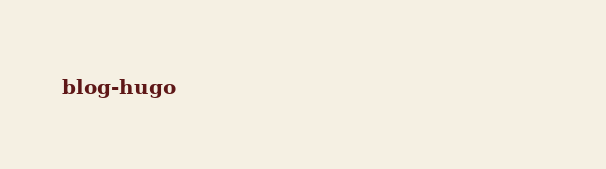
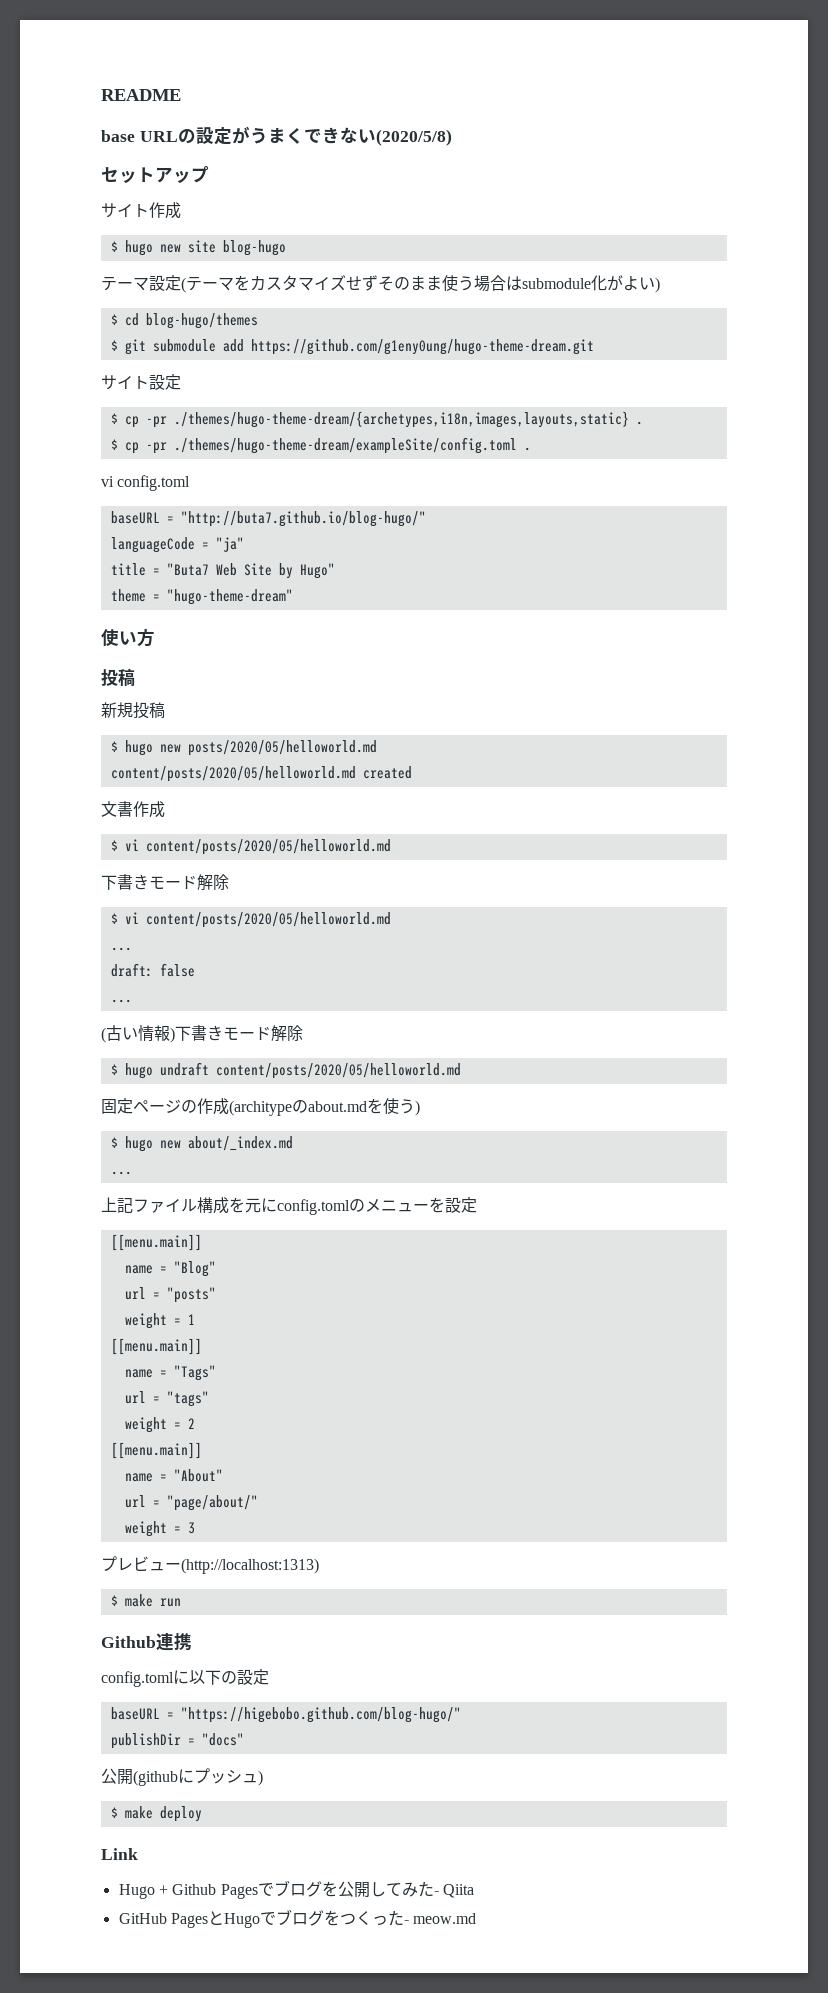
- blog-hugo
+ README
+ base URLの設定がうまくできない(2020/5/8)
+ セットアップ
+ サイト作成
+ $ hugo new site blog-hugo
+ テーマ設定(テーマをカスタマイズせずそのまま使う場合はsubmodule化がよい)
+ $ cd blog-hugo/themes
+ $ git submodule add https://github.com/g1eny0ung/hugo-theme-dream.git
+ サイト設定
+ $ cp -pr ./themes/hugo-theme-dream/{archetypes,i18n,images,layouts,static} .
+ $ cp -pr ./themes/hugo-theme-dream/exampleSite/config.toml .
+ vi config.toml
+ baseURL = "http://buta7.github.io/blog-hugo/"
+ languageCode = "ja"
+ title = "Buta7 Web Site by Hugo"
+ theme = "hugo-theme-dream"
+ 使い方
+ 投稿
+ 新規投稿
+ $ hugo new posts/2020/05/helloworld.md
+ content/posts/2020/05/helloworld.md created
+ 文書作成
+ $ vi content/posts/2020/05/helloworld.md
+ 下書きモード解除
+ $ vi content/posts/2020/05/helloworld.md
+ ...
+ draft: false
+ ...
+ (古い情報)下書きモード解除
+ $ hugo undraft content/posts/2020/05/helloworld.md
+ 固定ページの作成(architypeのabout.mdを使う)
+ $ hugo new about/_index.md
+ ...
+ 上記ファイル構成を元にconfig.tomlのメニューを設定
+ [[menu.main]]
+ name = "Blog"
+ url = "posts"
+ weight = 1
+ [[menu.main]]
+ name = "Tags"
+ url = "tags"
+ weight = 2
+ [[menu.main]]
+ name = "About"
+ url = "page/about/"
+ weight = 3
+ プレビュー(http://localhost:1313)
+ $ make run
+ Github連携
+ config.tomlに以下の設定
+ baseURL = "https://higebobo.github.com/blog-hugo/"
+ publishDir = "docs"
+ 公開(githubにプッシュ)
+ $ make deploy
+ Link
+ Hugo + Github Pagesでブログを公開してみた- Qiita
+ GitHub PagesとHugoでブログをつくった- meow.md

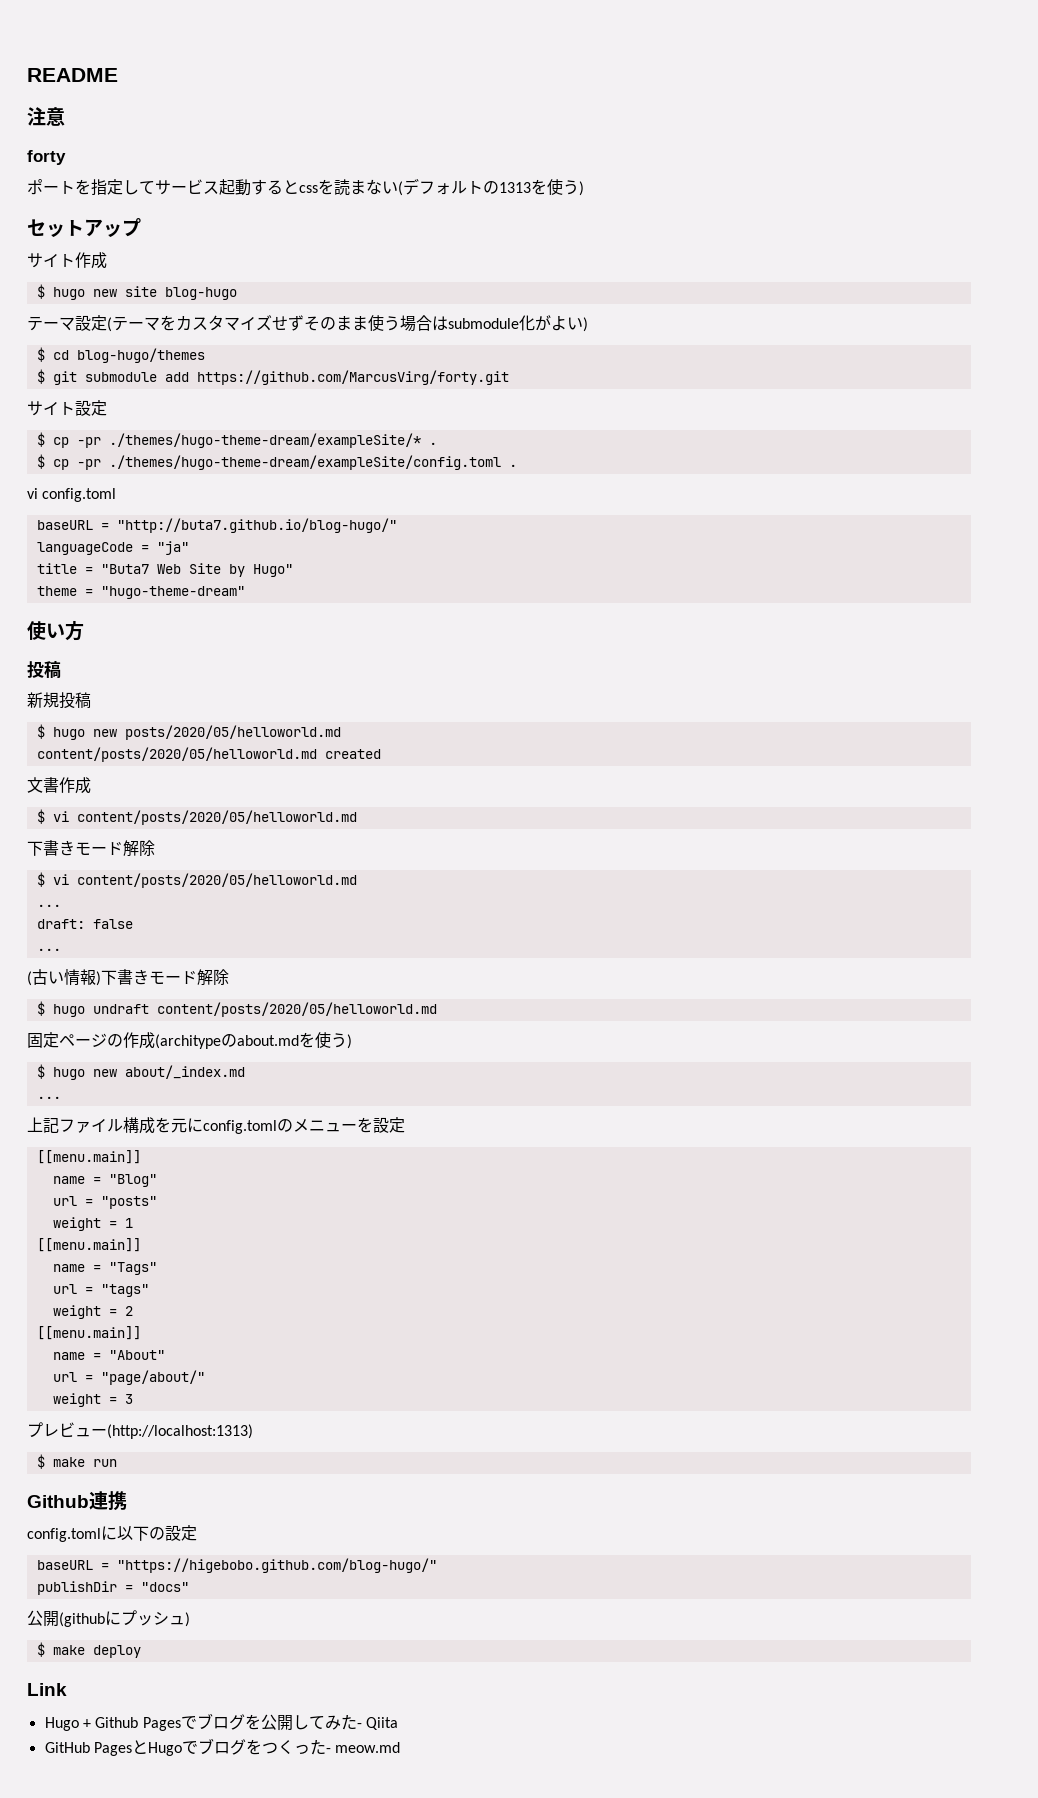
- base URLの設定がうまくできない(2020/5/8)
+ 注意
+ forty
+ ポートを指定してサービス起動するとcssを読まない(デフォルトの1313を使う)
- $ git submodule add https://github.com/g1eny0ung/hugo-theme-dream.git
+ $ git submodule add https://github.com/MarcusVirg/forty.git
- $ cp -pr ./themes/hugo-theme-dream/{archetypes,i18n,images,layouts,static} .
+ $ cp -pr ./themes/hugo-theme-dream/exampleSite/* .

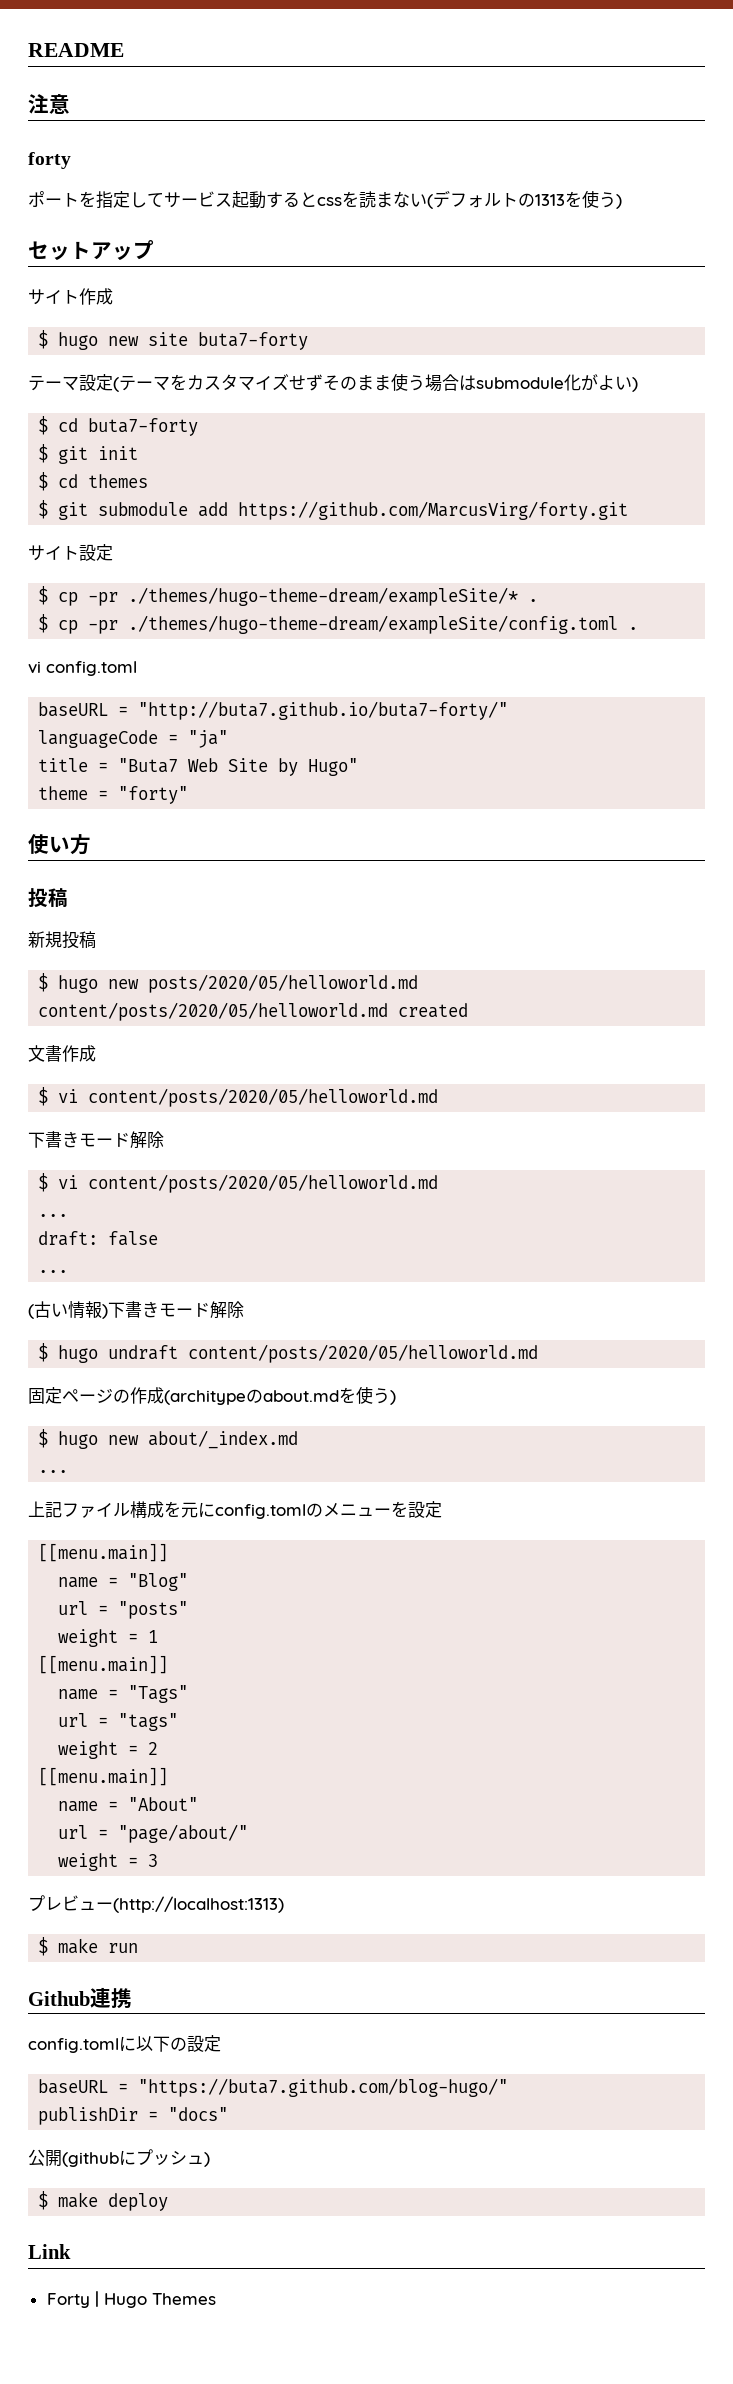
- $ hugo new site blog-hugo
+ $ hugo new site buta7-forty
- $ cd blog-hugo/themes
+ $ cd buta7-forty
+ $ git init
+ $ cd themes
- baseURL = "http://buta7.github.io/blog-hugo/"
+ baseURL = "http://buta7.github.io/buta7-forty/"
- theme = "hugo-theme-dream"
+ theme = "forty"
- baseURL = "https://higebobo.github.com/blog-hugo/"
+ baseURL = "https://buta7.github.com/blog-hugo/"
- Hugo + Github Pagesでブログを公開してみた- Qiita
- GitHub PagesとHugoでブログをつくった- meow.md
+ Forty | Hugo Themes

